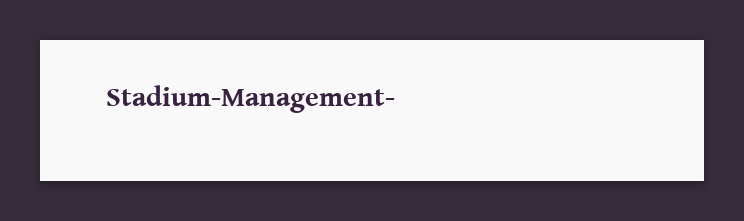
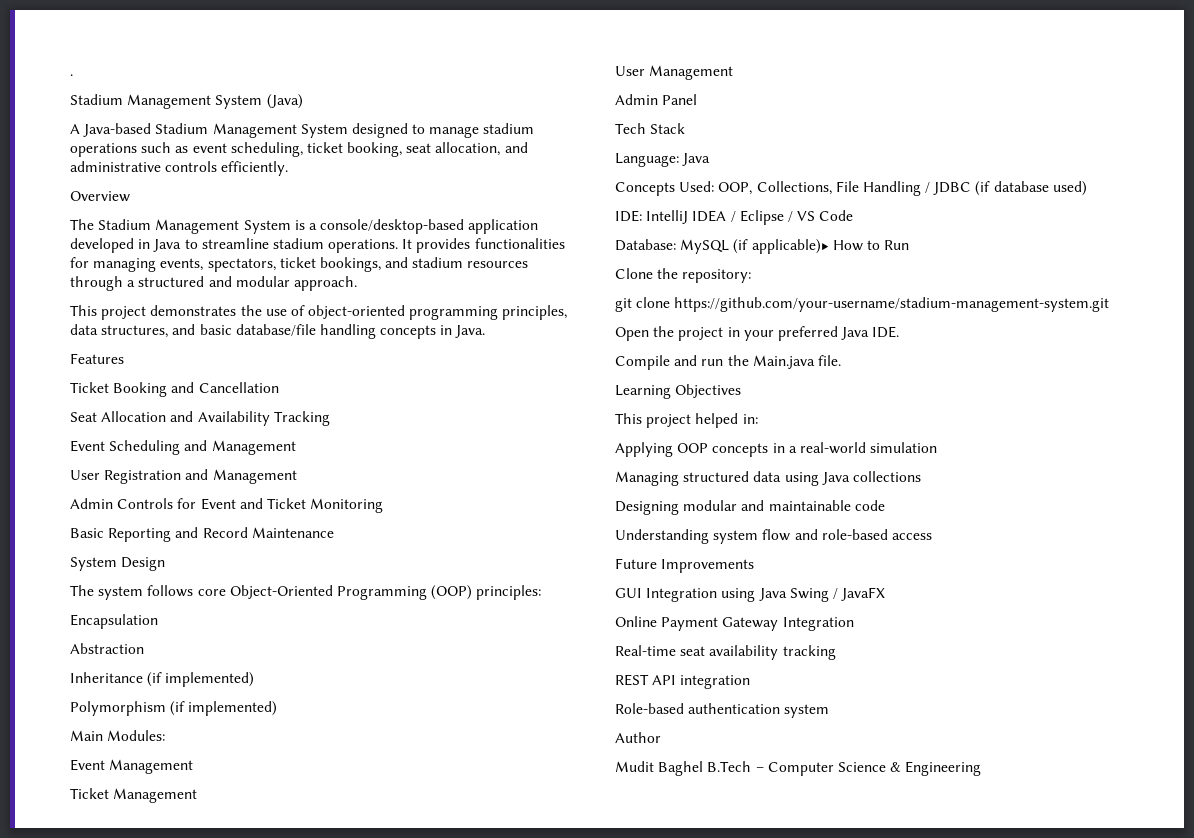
- Stadium-Management-
+ .
+ Stadium Management System (Java)
+ A Java-based Stadium Management System designed to manage stadium operations such as event scheduling, ticket booking, seat allocation, and administrative controls efficiently.
+ Overview
+ The Stadium Management System is a console/desktop-based application developed in Java to streamline stadium operations. It provides functionalities for managing events, spectators, ticket bookings, and stadium resources through a structured and modular approach.
+ This project demonstrates the use of object-oriented programming principles, data structures, and basic database/file handling concepts in Java.
+ Features
+ Ticket Booking and Cancellation
+ Seat Allocation and Availability Tracking
+ Event Scheduling and Management
+ User Registration and Management
+ Admin Controls for Event and Ticket Monitoring
+ Basic Reporting and Record Maintenance
+ System Design
+ The system follows core Object-Oriented Programming (OOP) principles:
+ Encapsulation
+ Abstraction
+ Inheritance (if implemented)
+ Polymorphism (if implemented)
+ Main Modules:
+ Event Management
+ Ticket Management
+ User Management
+ Admin Panel
+ Tech Stack
+ Language: Java
+ Concepts Used: OOP, Collections, File Handling / JDBC (if database used)
+ IDE: IntelliJ IDEA / Eclipse / VS Code
+ Database: MySQL (if applicable)▶ How to Run
+ Clone the repository:
+ git clone https://github.com/your-username/stadium-management-system.git
+ Open the project in your preferred Java IDE.
+ Compile and run the Main.java file.
+ Learning Objectives
+ This project helped in:
+ Applying OOP concepts in a real-world simulation
+ Managing structured data using Java collections
+ Designing modular and maintainable code
+ Understanding system flow and role-based access
+ Future Improvements
+ GUI Integration using Java Swing / JavaFX
+ Online Payment Gateway Integration
+ Real-time seat availability tracking
+ REST API integration
+ Role-based authentication system
+ Author
+ Mudit Baghel B.Tech – Computer Science & Engineering

